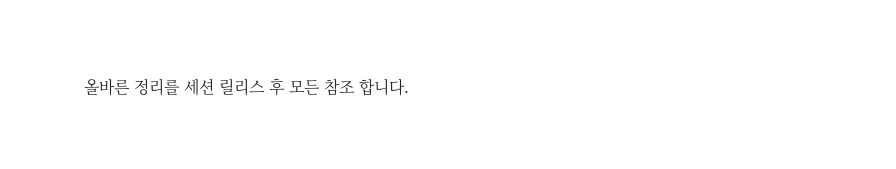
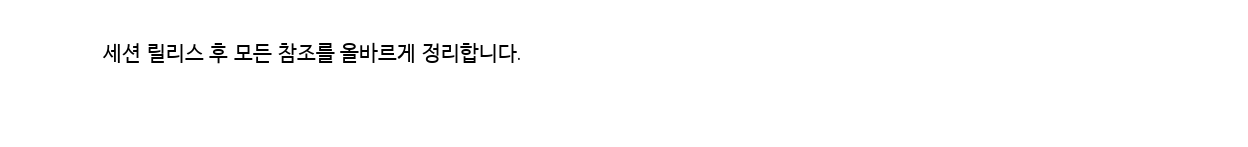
- 올바른 정리를 세션 릴리스 후 모든 참조 합니다.
+ 세션 릴리스 후 모든 참조를 올바르게 정리합니다.

